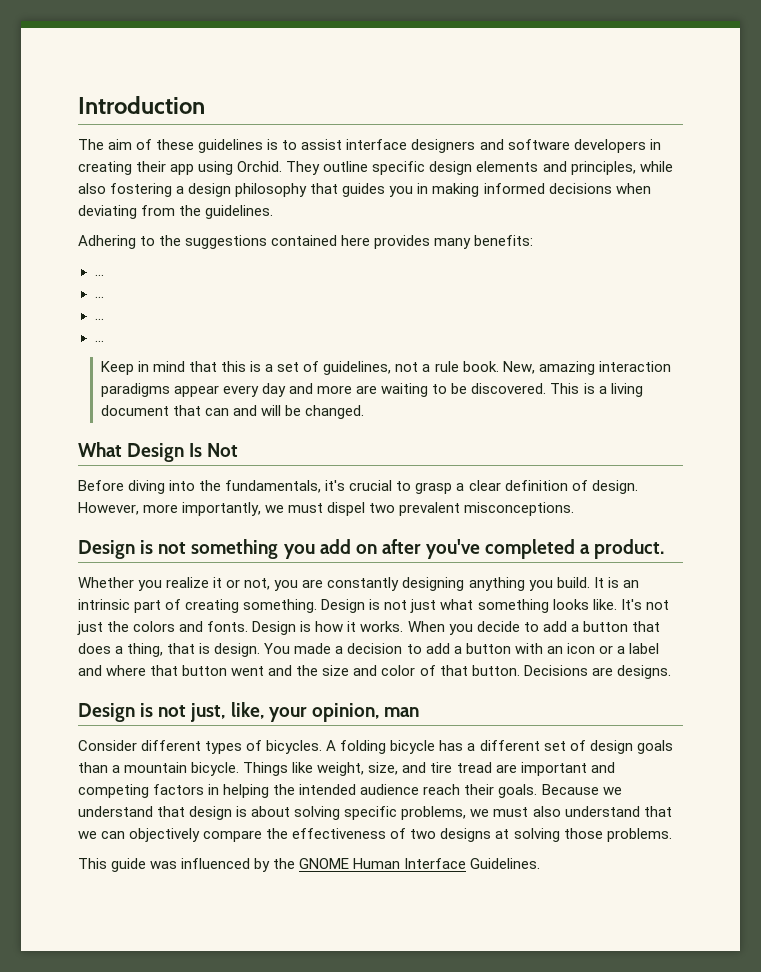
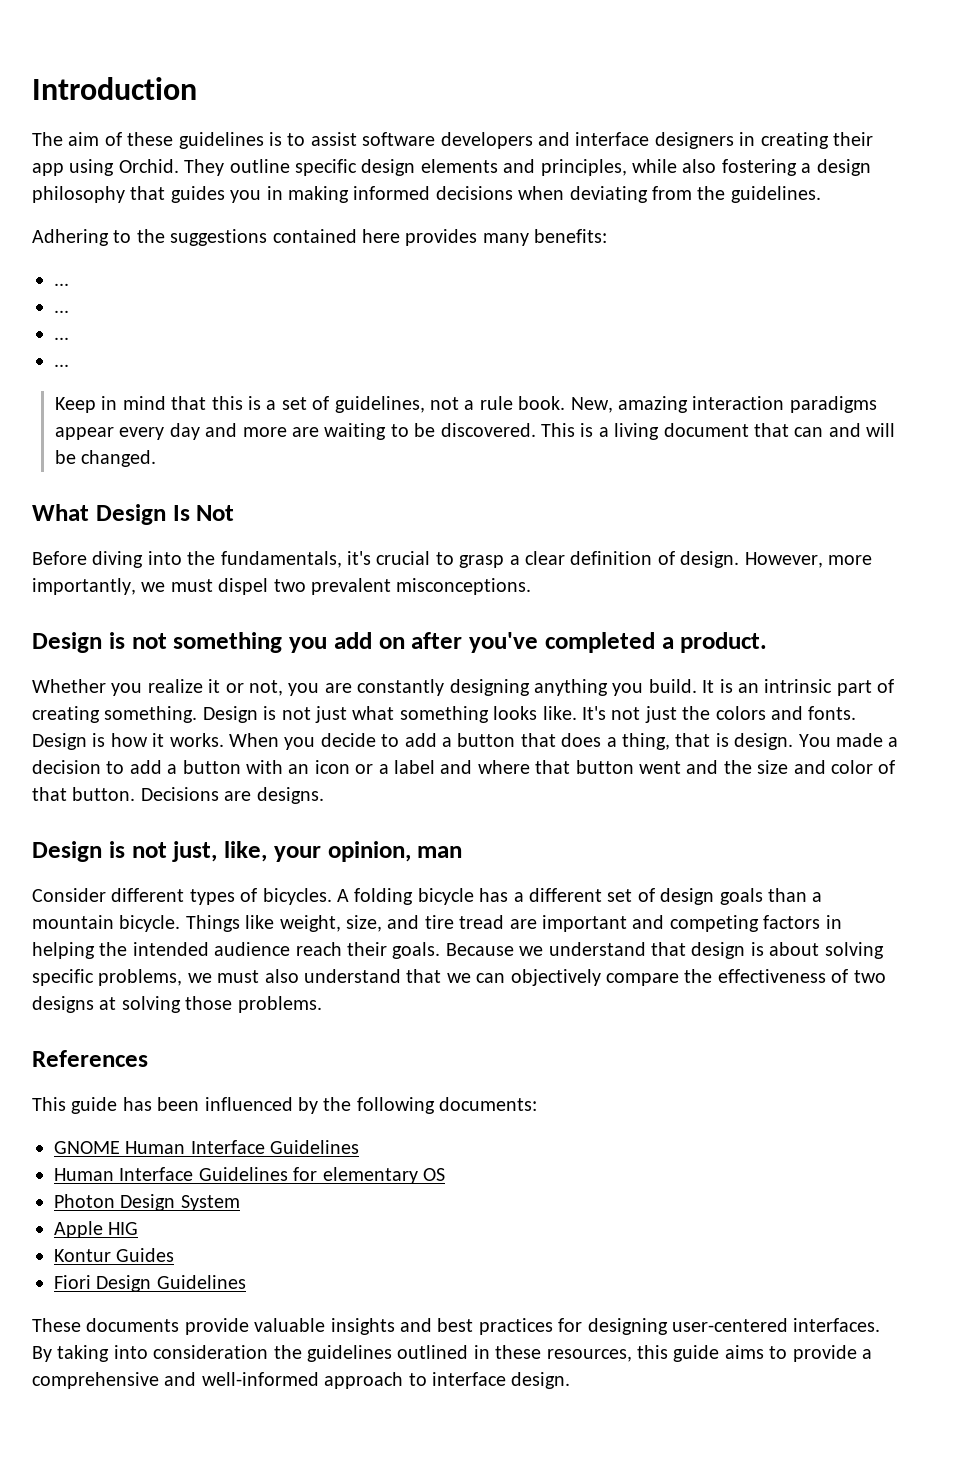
- The aim of these guidelines is to assist interface designers and software developers in creating their app using Orchid.
+ The aim of these guidelines is to assist software developers and interface designers in creating their app using Orchid.
+ References
- This guide was influenced by the GNOME Human Interface Guidelines.
+ This guide has been influenced by the following documents:
+ GNOME Human Interface Guidelines
+ Human Interface Guidelines for elementary OS
+ Photon Design System
+ Apple HIG
+ Kontur Guides
+ Fiori Design Guidelines
+ These documents provide valuable insights and best practices for designing user-centered interfaces. By taking into consideration the guidelines outlined in these resources, this guide aims to provide a comprehensive and well-informed approach to interface design.

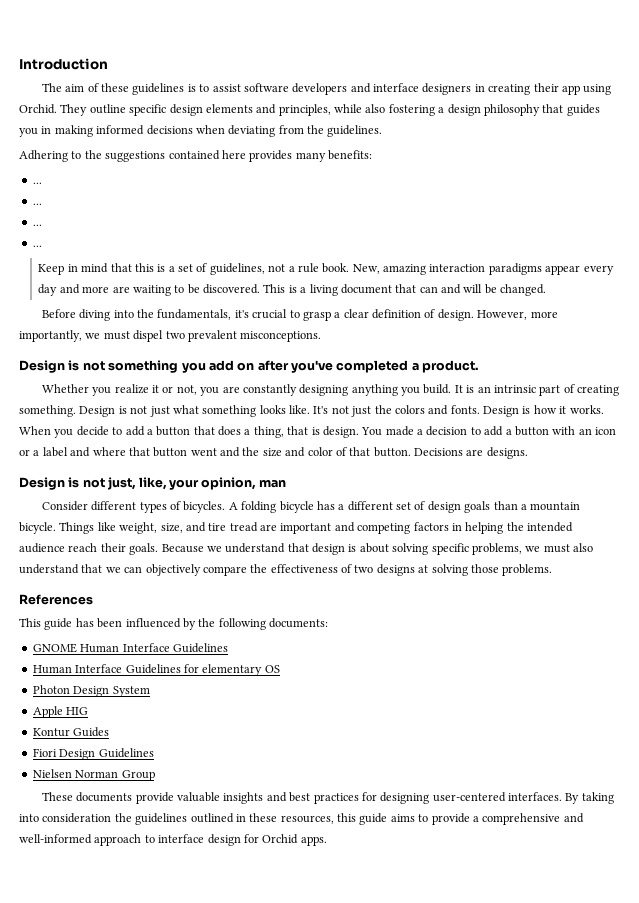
- What Design Is Not
+ Nielsen Norman Group
- By taking into consideration the guidelines outlined in these resources, this guide aims to provide a comprehensive and well-informed approach to interface design.
+ By taking into consideration the guidelines outlined in these resources, this guide aims to provide a comprehensive and well-informed approach to interface design for Orchid apps.

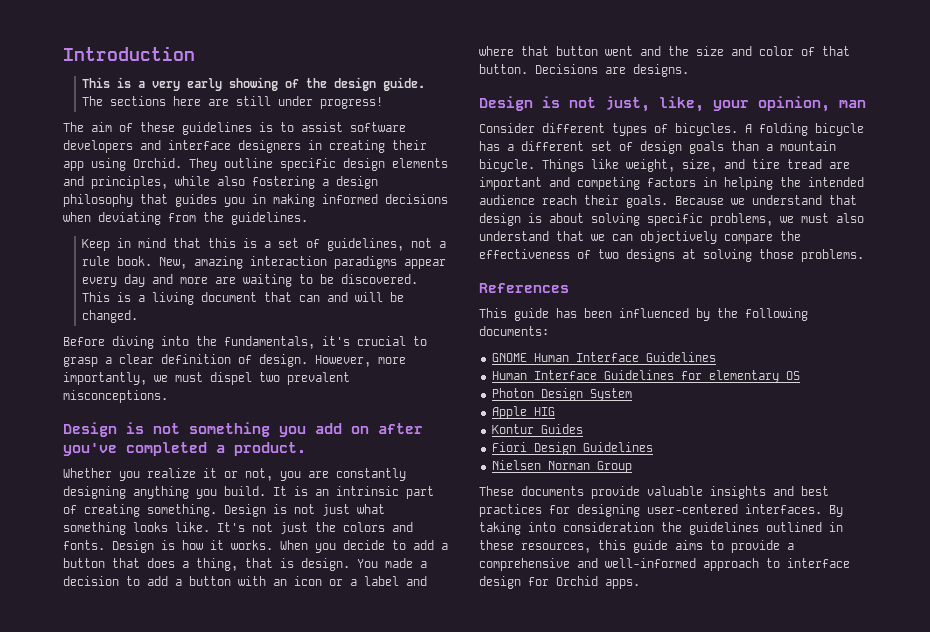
+ This is a very early showing of the design guide. The sections here are still under progress!
- Adhering to the suggestions contained here provides many benefits:
- ...
- ...
- ...
- ...

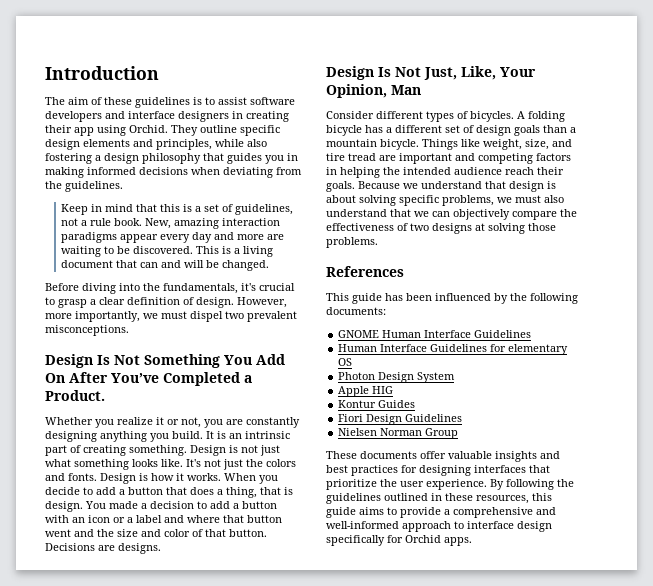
- This is a very early showing of the design guide. The sections here are still under progress!
- Design is not something you add on after you've completed a product.
+ Design Is Not Something You Add On After You’ve Completed a Product.
- Design is not just, like, your opinion, man
+ Design Is Not Just, Like, Your Opinion, Man
- These documents provide valuable insights and best practices for designing user-centered interfaces. By taking into consideration the guidelines outlined in these resources, this guide aims to provide a comprehensive and well-informed approach to interface design for Orchid apps.
+ These documents offer valuable insights and best practices for designing interfaces that prioritize the user experience. By following the guidelines outlined in these resources, this guide aims to provide a comprehensive and well-informed approach to interface design specifically for Orchid apps.

